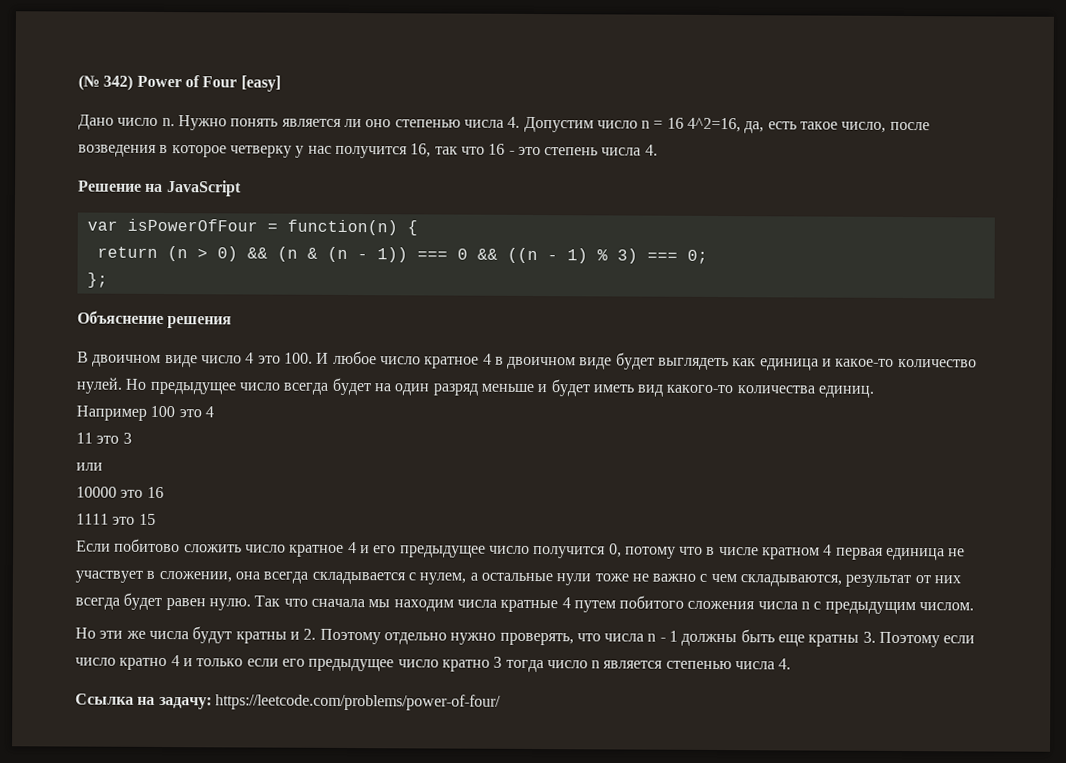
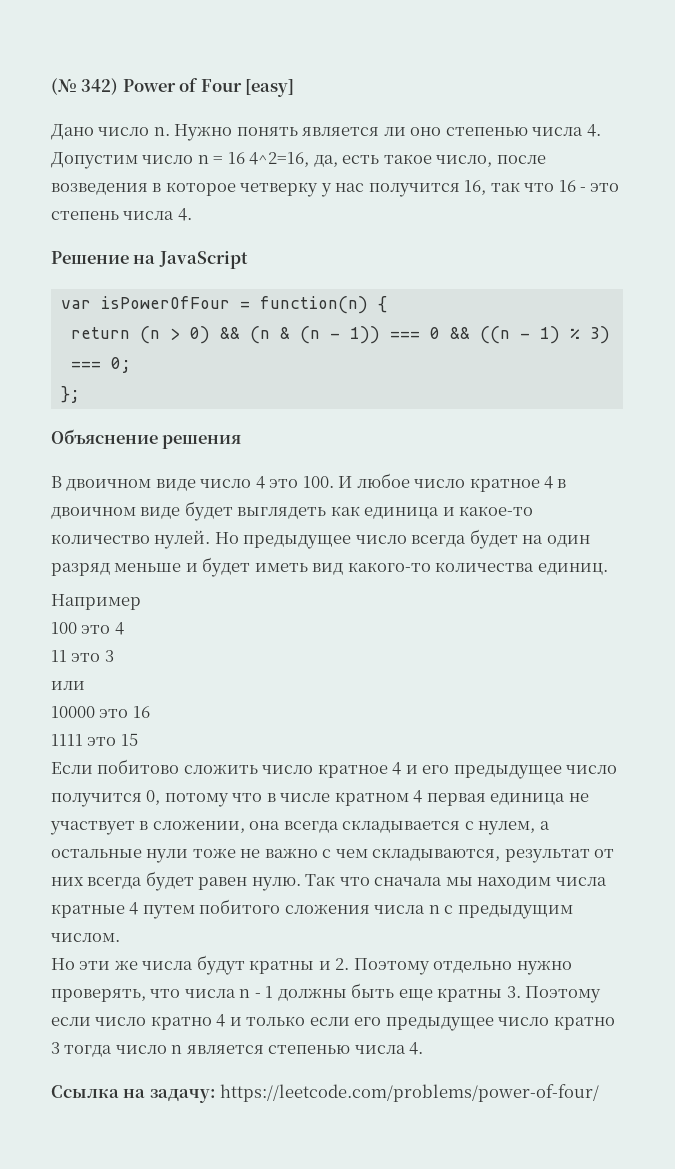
- Например 100 это 4
+ Например
+ 100 это 4

